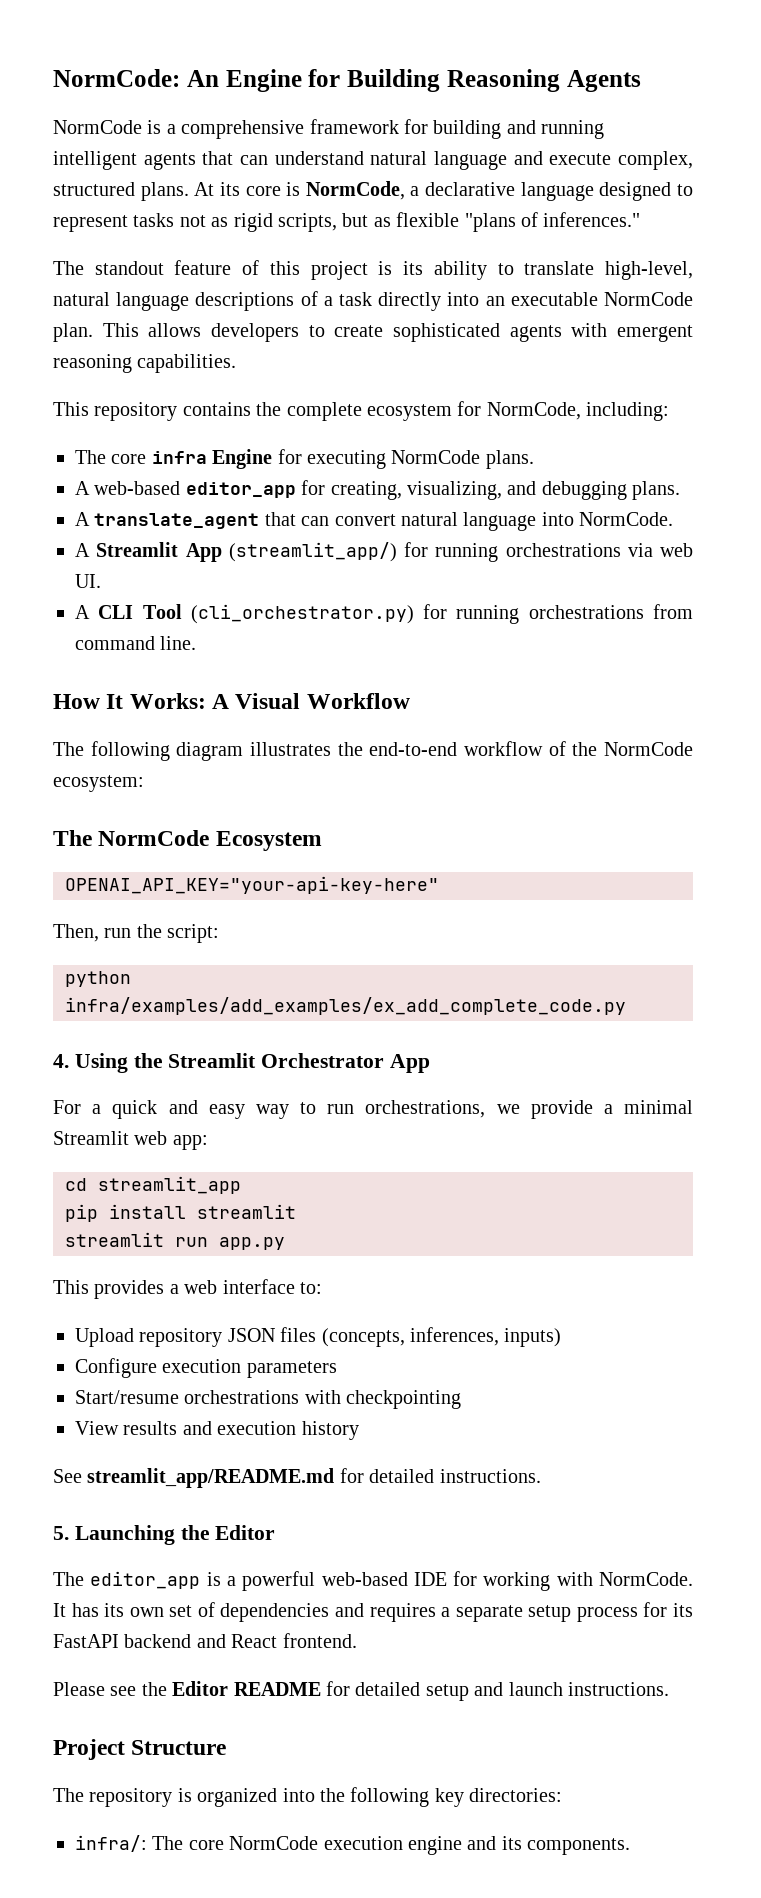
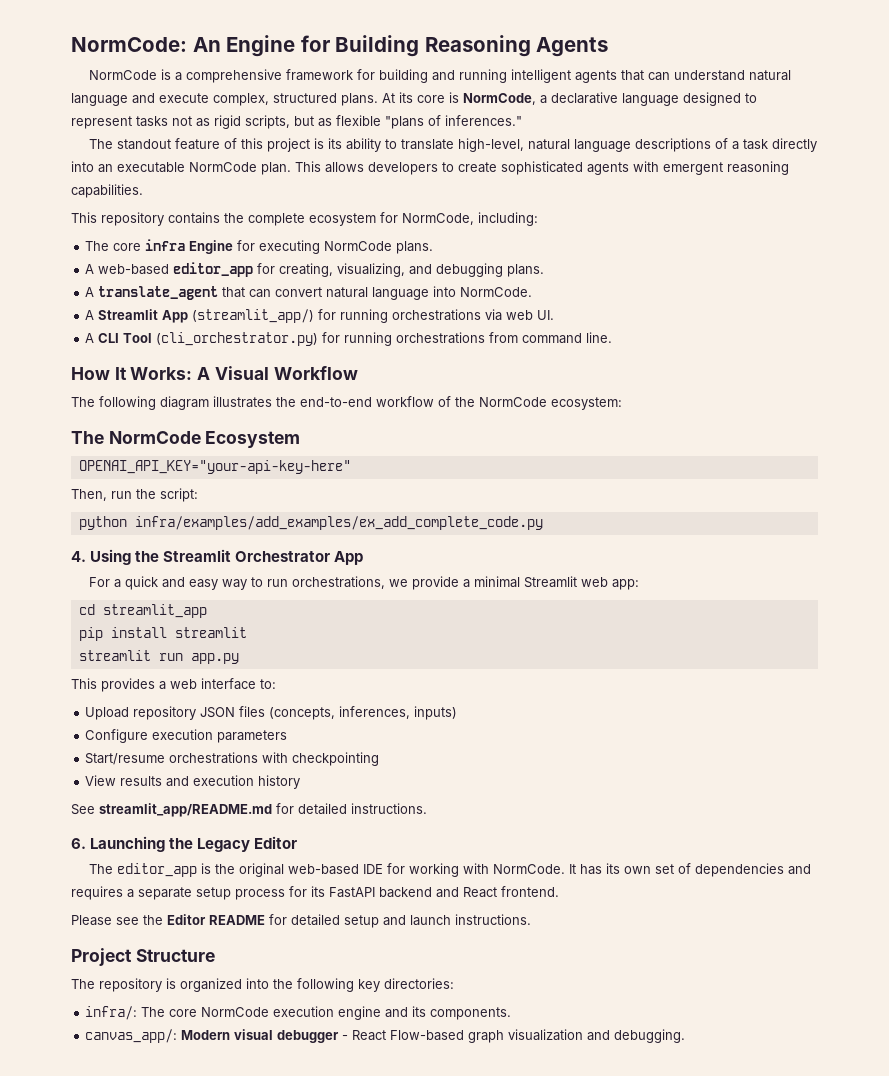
- 5. Launching the Editor
+ 6. Launching the Legacy Editor
- The editor_app is a powerful web-based IDE for working with NormCode.
+ The editor_app is the original web-based IDE for working with NormCode.
+ canvas_app/: Modern visual debugger - React Flow-based graph visualization and debugging.

